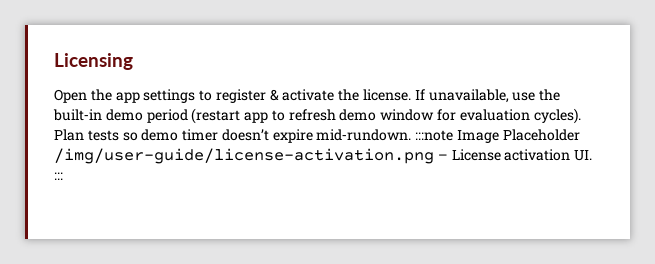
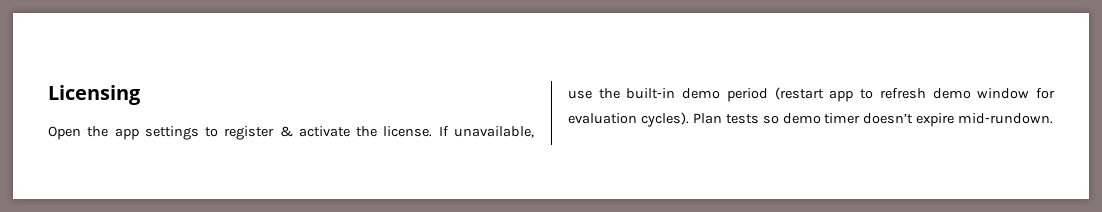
- Plan tests so demo timer doesn’t expire mid‑rundown. :::note Image Placeholder /img/user-guide/license-activation.png – License activation UI. :::
+ Plan tests so demo timer doesn’t expire mid‑rundown.

